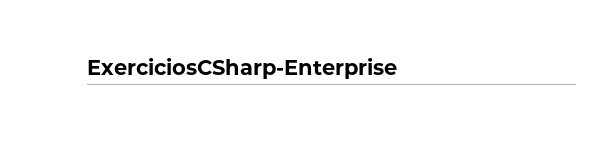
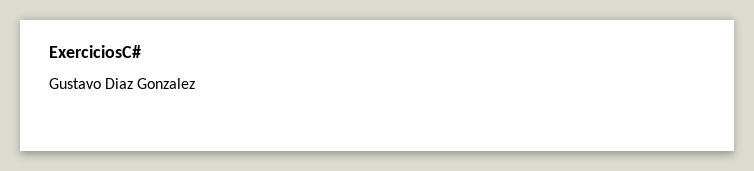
- ExerciciosCSharp-Enterprise
+ ExerciciosC#
+ Gustavo Diaz Gonzalez

